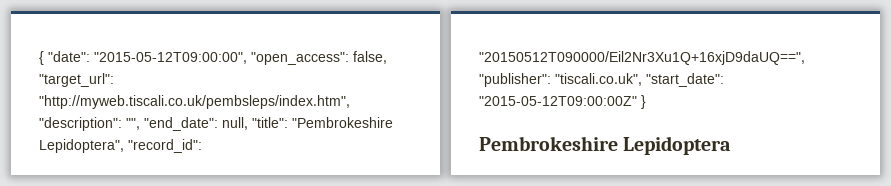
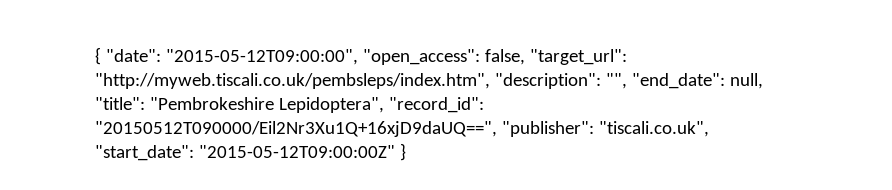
- Pembrokeshire Lepidoptera

